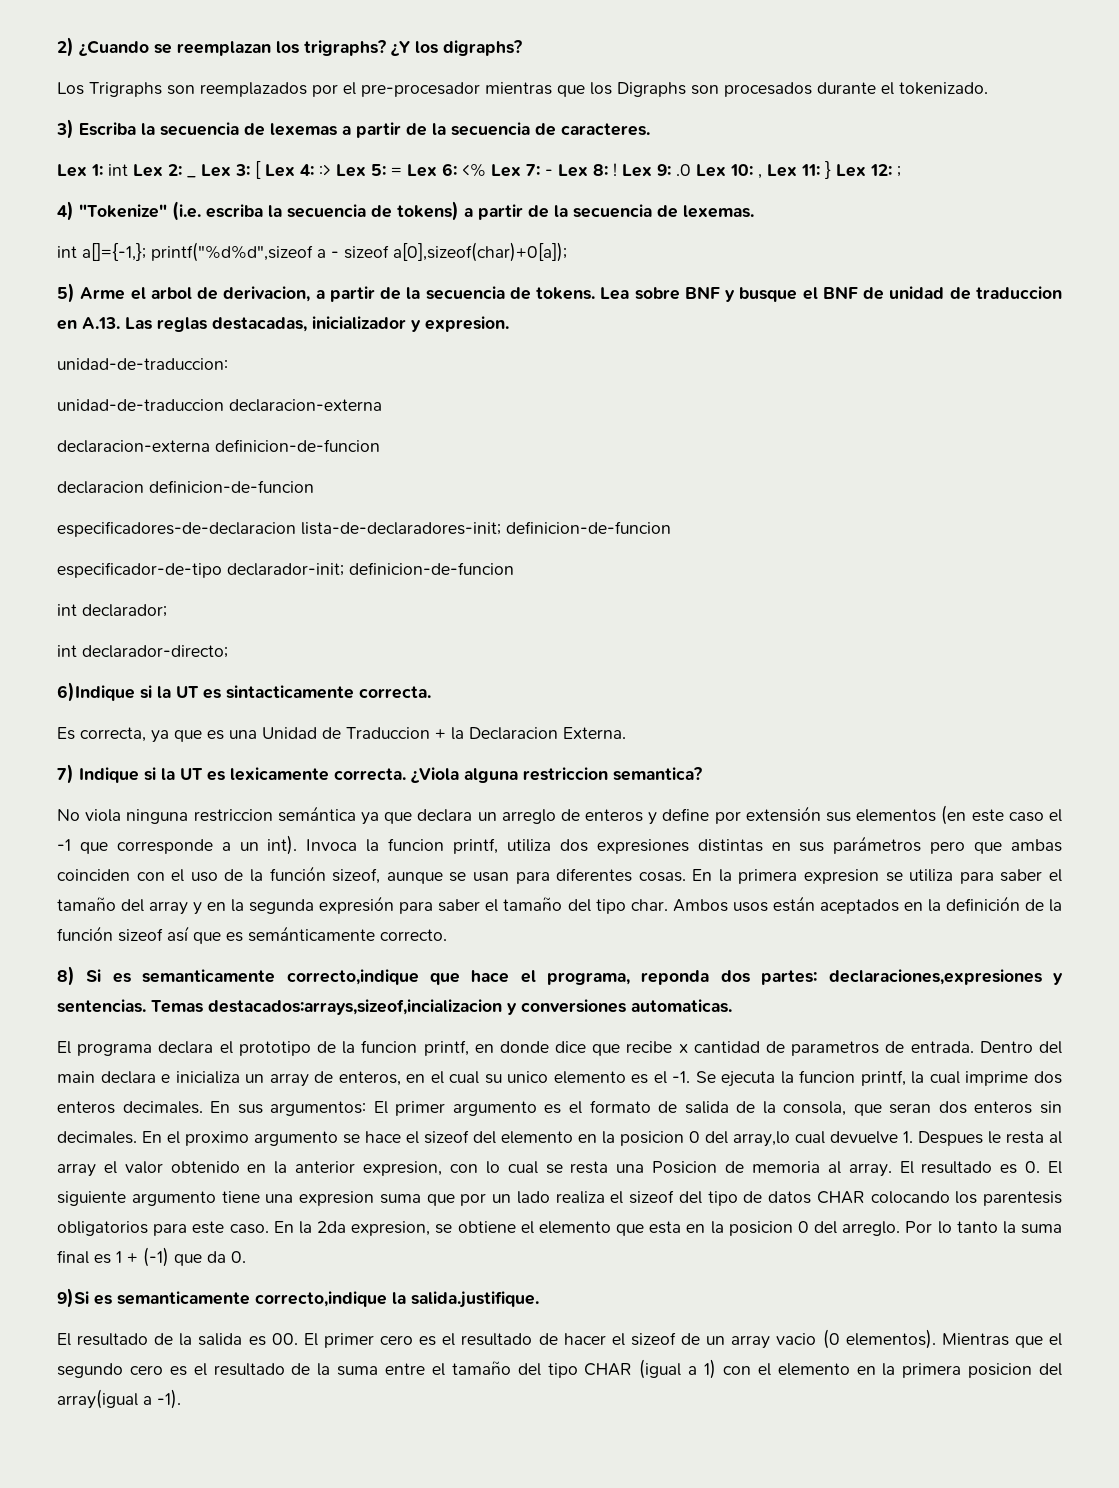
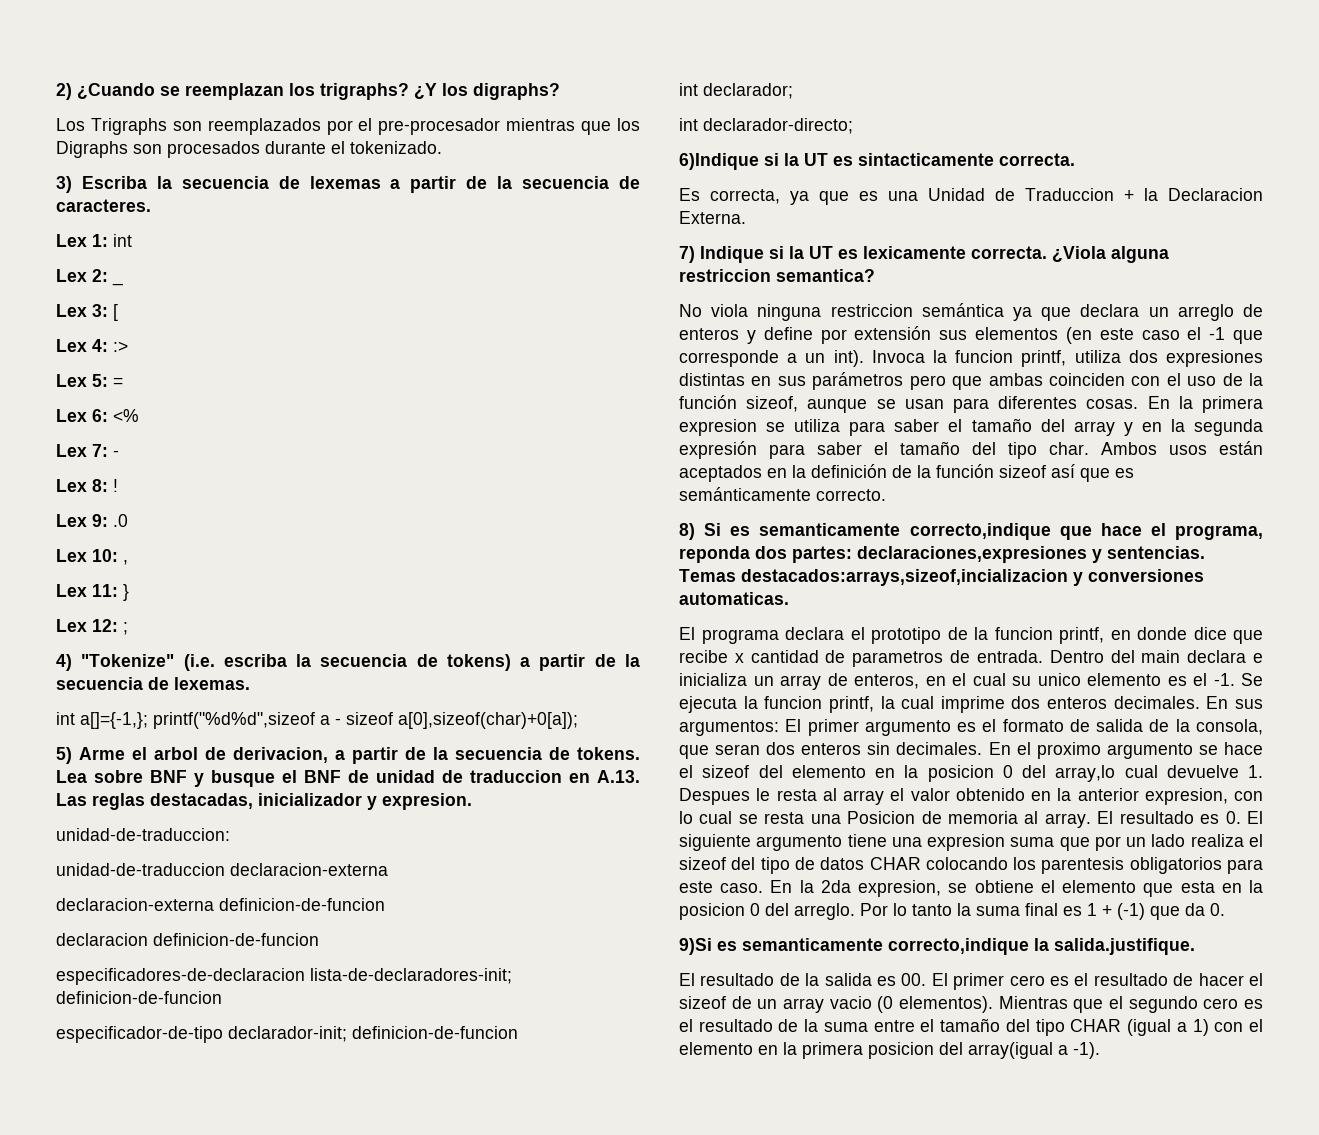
- Lex 1: int Lex 2: _ Lex 3: [ Lex 4: :> Lex 5: = Lex 6: <% Lex 7: - Lex 8: ! Lex 9: .0 Lex 10: , Lex 11: } Lex 12: ;
+ Lex 1: int
+ Lex 2: _
+ Lex 3: [
+ Lex 4: :>
+ Lex 5: =
+ Lex 6: <%
+ Lex 7: -
+ Lex 8: !
+ Lex 9: .0
+ Lex 10: ,
+ Lex 11: }
+ Lex 12: ;

